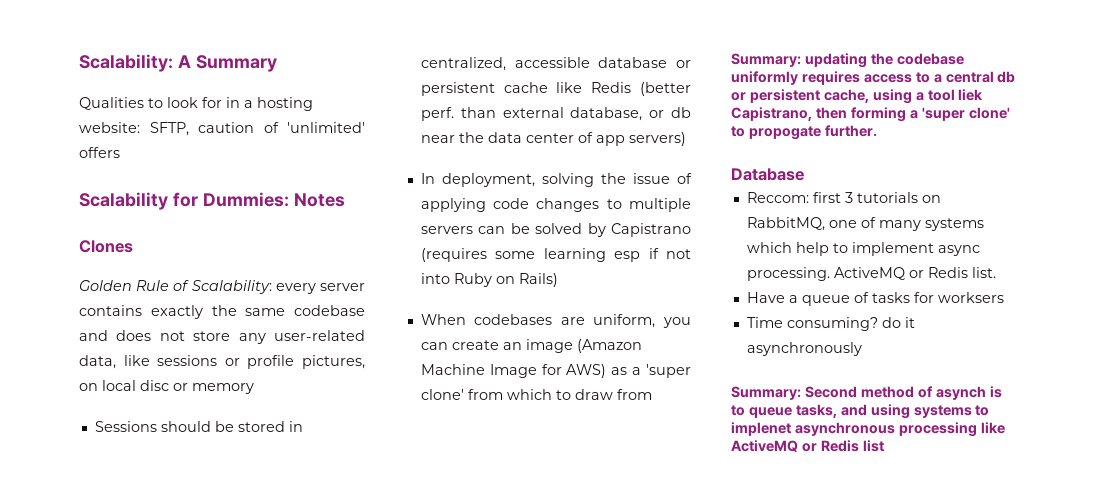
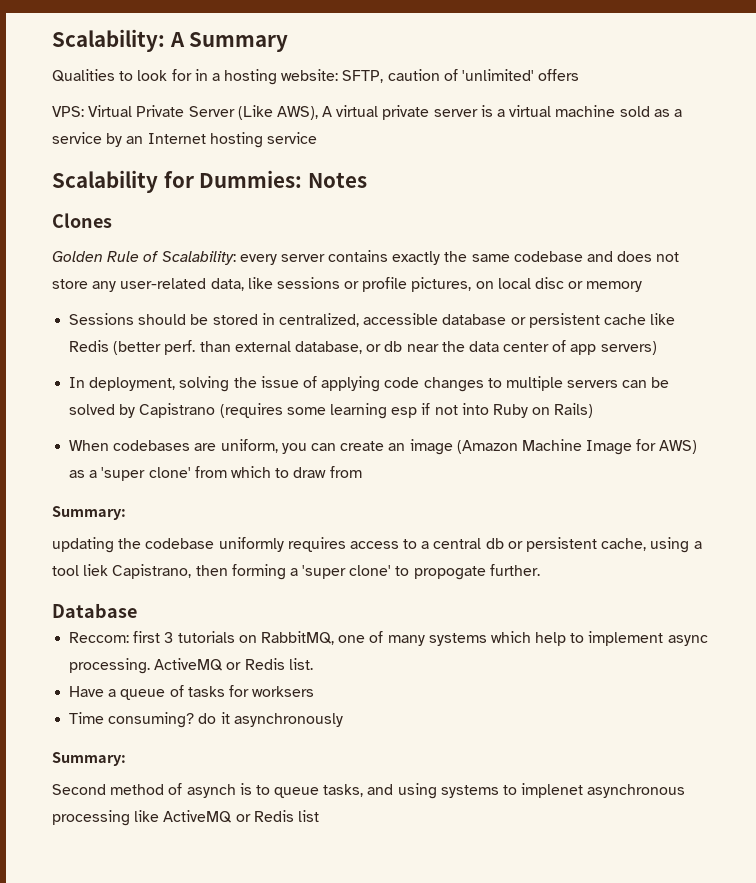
+ VPS: Virtual Private Server (Like AWS), A virtual private server is a virtual machine sold as a service by an Internet hosting service
  When codebases are uniform, you can create an image (Amazon Machine Image for AWS) as a 'super clone' from which to draw from
- Summary: updating the codebase uniformly requires access to a central db or persistent cache, using a tool liek Capistrano, then forming a 'super clone' to propogate further.
+ Summary:
+ updating the codebase uniformly requires access to a central db or persistent cache, using a tool liek Capistrano, then forming a 'super clone' to propogate further.
  Time consuming? do it asynchronously
- Summary: Second method of asynch is to queue tasks, and using systems to implenet asynchronous processing like ActiveMQ or Redis list
+ Summary:
+ Second method of asynch is to queue tasks, and using systems to implenet asynchronous processing like ActiveMQ or Redis list

